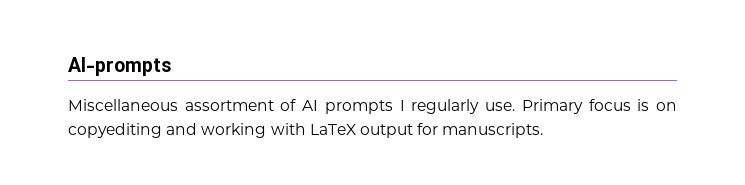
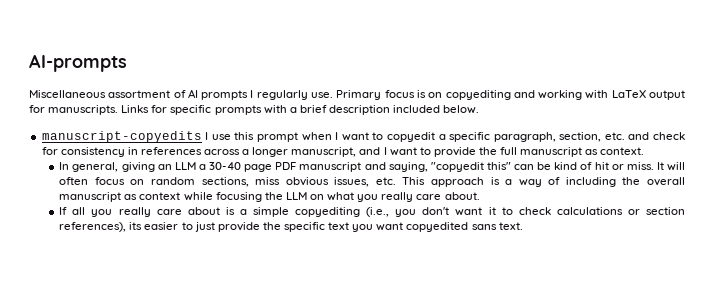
+ Links for specific prompts with a brief description included below.
+ manuscript-copyedits I use this prompt when I want to copyedit a specific paragraph, section, etc. and check for consistency in references across a longer manuscript, and I want to provide the full manuscript as context.
+ In general, giving an LLM a 30-40 page PDF manuscript and saying, "copyedit this" can be kind of hit or miss. It will often focus on random sections, miss obvious issues, etc. This approach is a way of including the overall manuscript as context while focusing the LLM on what you really care about.
+ If all you really care about is a simple copyediting (i.e., you don't want it to check calculations or section references), its easier to just provide the specific text you want copyedited sans text.

